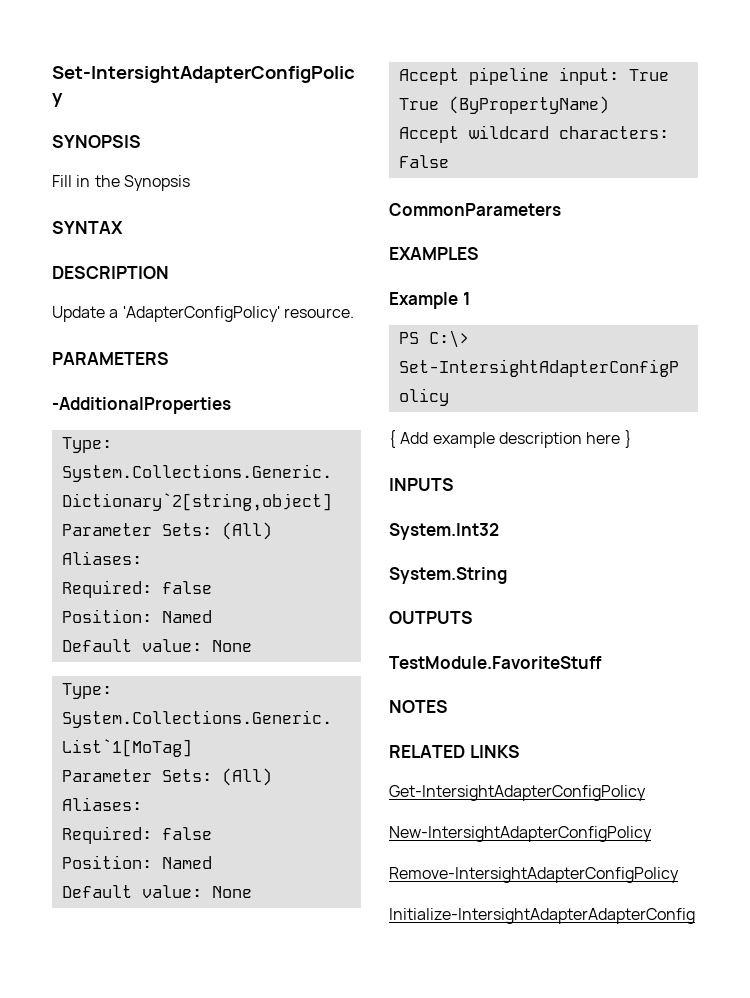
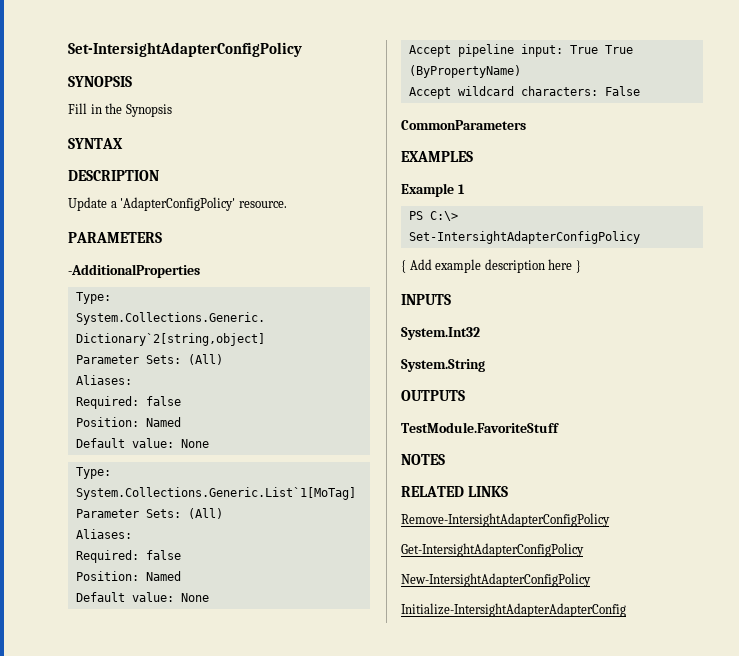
+ Remove-IntersightAdapterConfigPolicy
- Remove-IntersightAdapterConfigPolicy

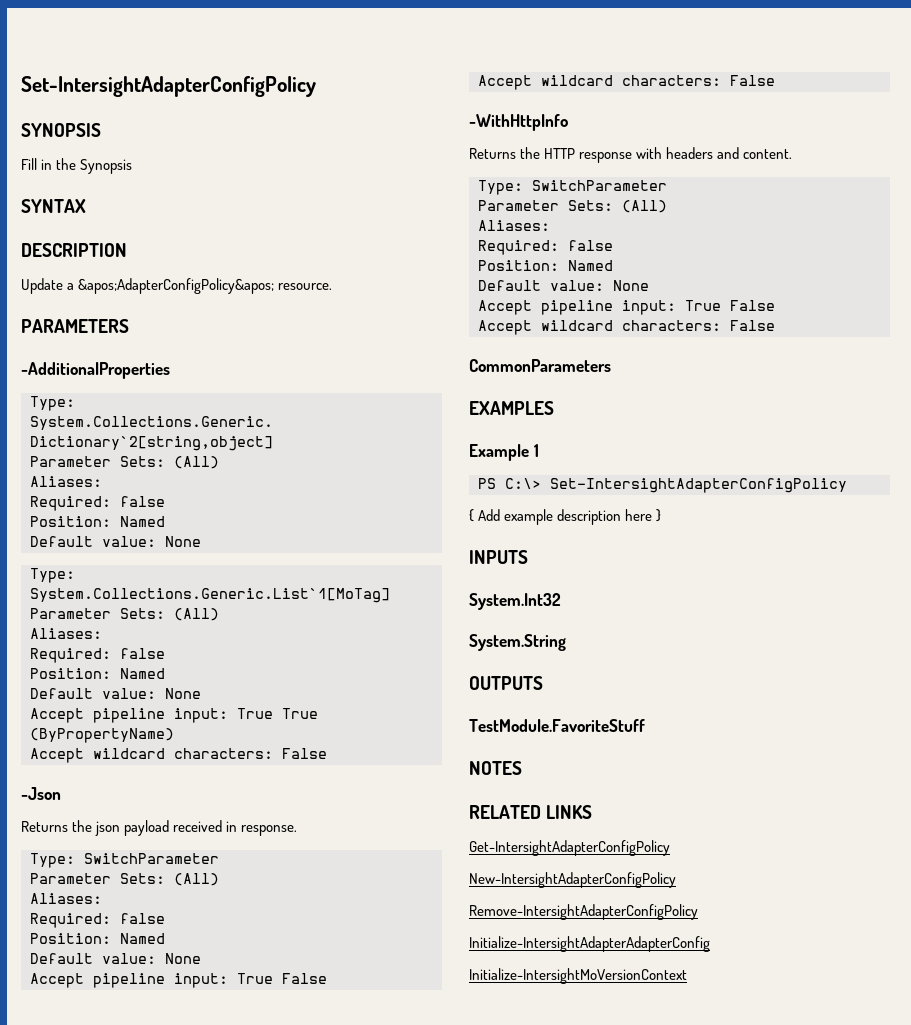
- Update a 'AdapterConfigPolicy' resource.
+ Update a &apos;AdapterConfigPolicy&apos; resource.
+ -Json
+ Returns the json payload received in response.
+ Type: SwitchParameter
+ Parameter Sets: (All)
+ Aliases:
+ Required: false
+ Position: Named
+ Default value: None
+ Accept pipeline input: True False
+ Accept wildcard characters: False
+ -WithHttpInfo
+ Returns the HTTP response with headers and content.
+ Type: SwitchParameter
+ Parameter Sets: (All)
+ Aliases:
+ Required: false
+ Position: Named
+ Default value: None
+ Accept pipeline input: True False
+ Accept wildcard characters: False
- Remove-IntersightAdapterConfigPolicy
+ Remove-IntersightAdapterConfigPolicy
+ Initialize-IntersightMoVersionContext

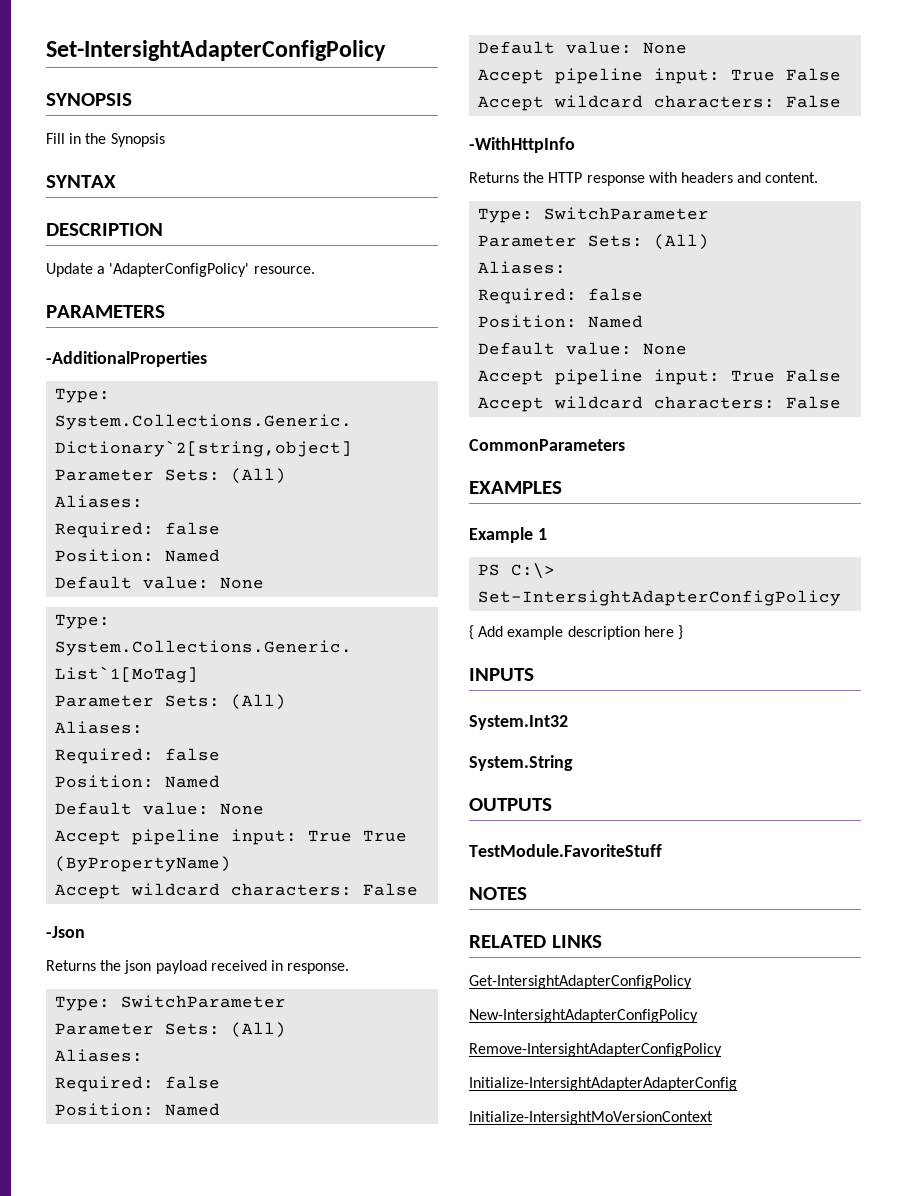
- Update a &apos;AdapterConfigPolicy&apos; resource.
+ Update a 'AdapterConfigPolicy' resource.

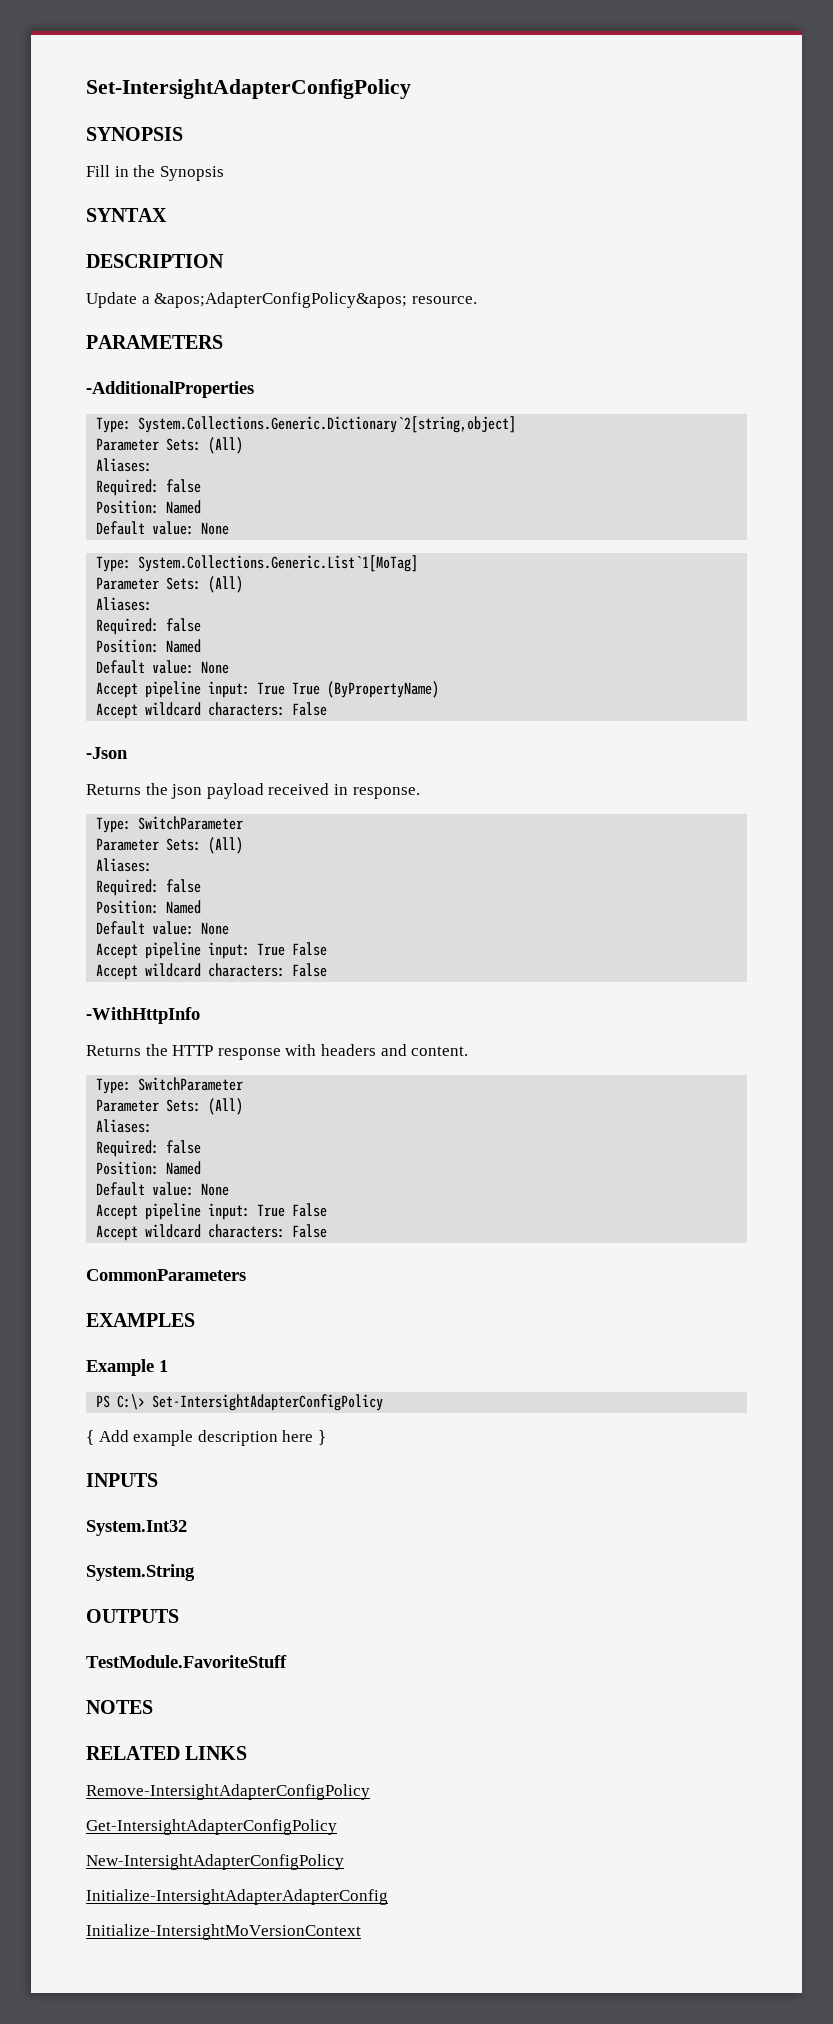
- Update a 'AdapterConfigPolicy' resource.
+ Update a &apos;AdapterConfigPolicy&apos; resource.
+ Remove-IntersightAdapterConfigPolicy
- Remove-IntersightAdapterConfigPolicy

